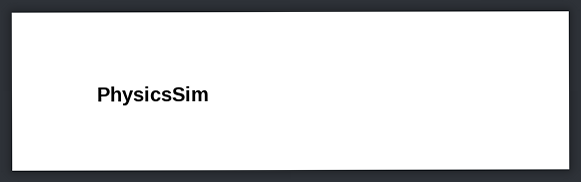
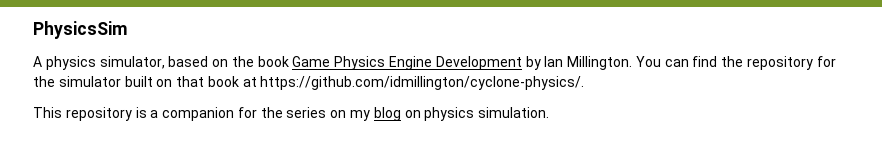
+ A physics simulator, based on the book Game Physics Engine Development by Ian Millington. You can find the repository for the simulator built on that book at https://github.com/idmillington/cyclone-physics/.
+ This repository is a companion for the series on my blog on physics simulation.

